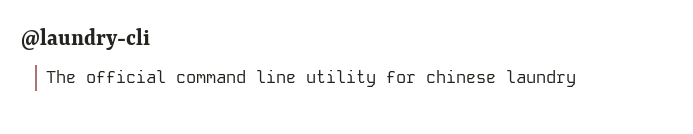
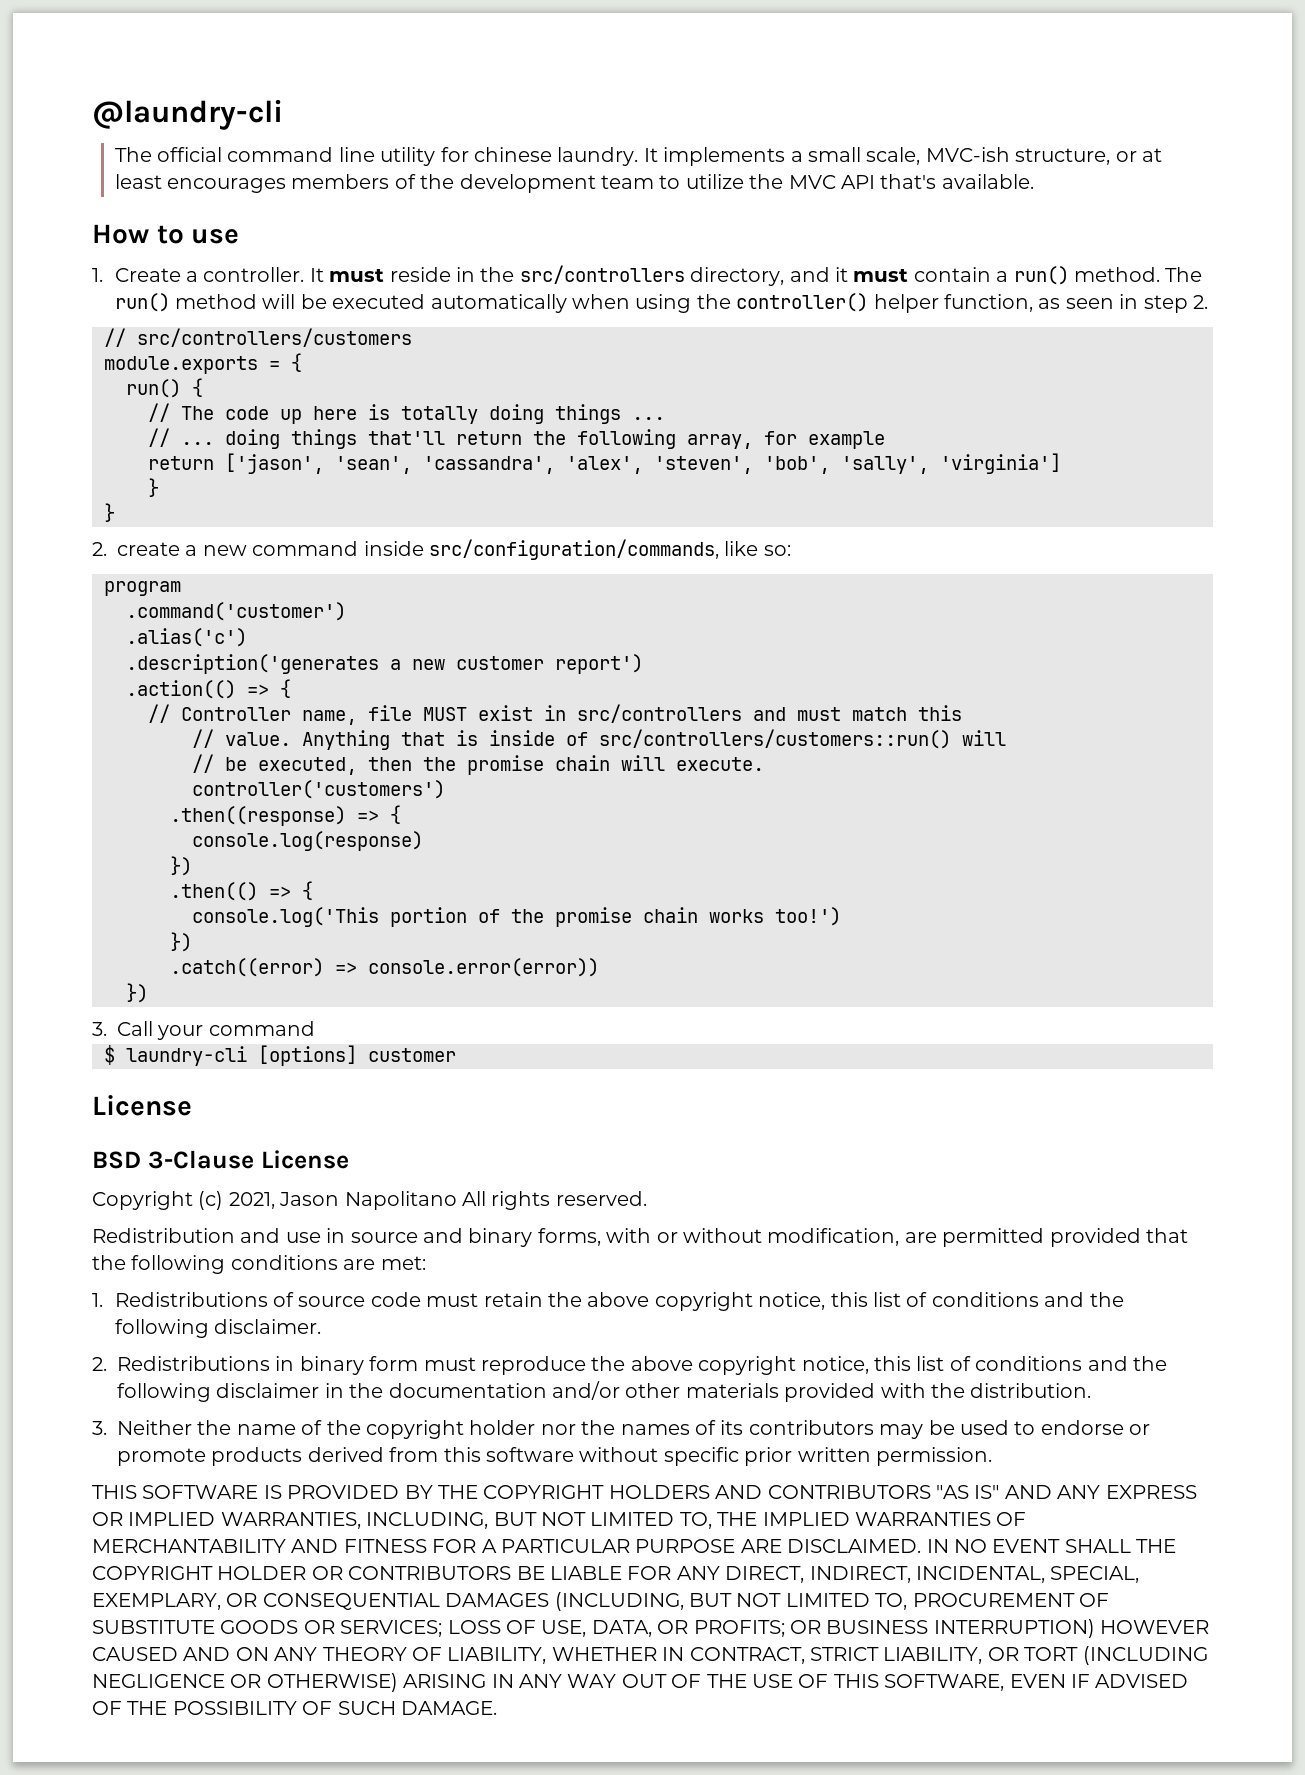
- The official command line utility for chinese laundry
+ The official command line utility for chinese laundry. It implements a small scale, MVC-ish structure, or at least encourages members of the development team to utilize the MVC API that's available.
+ How to use
+ 1. Create a controller. It must reside in the src/controllers directory, and it must contain a run() method. The run() method will be executed automatically when using the controller() helper function, as seen in step 2.
+ // src/controllers/customers
+ module.exports = {
+ run() {
+ // The code up here is totally doing things ...
+ // ... doing things that'll return the following array, for example
+ return ['jason', 'sean', 'cassandra', 'alex', 'steven', 'bob', 'sally', 'virginia']
+ }
+ }
+ 2. create a new command inside src/configuration/commands, like so:
+ program
+ .command('customer')
+ .alias('c')
+ .description('generates a new customer report')
+ .action(() => {
+ // Controller name, file MUST exist in src/controllers and must match this
+ // value. Anything that is inside of src/controllers/customers::run() will
+ // be executed, then the promise chain will execute.
+ controller('customers')
+ .then((response) => {
+ console.log(response)
+ })
+ .then(() => {
+ console.log('This portion of the promise chain works too!')
+ })
+ .catch((error) => console.error(error))
+ })
+ 3. Call your command
+ $ laundry-cli [options] customer
+ License
+ BSD 3-Clause License
+ Copyright (c) 2021, Jason Napolitano All rights reserved.
+ Redistribution and use in source and binary forms, with or without modification, are permitted provided that the following conditions are met:
+ 1. Redistributions of source code must retain the above copyright notice, this list of conditions and the following disclaimer.
+ 2. Redistributions in binary form must reproduce the above copyright notice, this list of conditions and the following disclaimer in the documentation and/or other materials provided with the distribution.
+ 3. Neither the name of the copyright holder nor the names of its contributors may be used to endorse or promote products derived from this software without specific prior written permission.
+ THIS SOFTWARE IS PROVIDED BY THE COPYRIGHT HOLDERS AND CONTRIBUTORS "AS IS" AND ANY EXPRESS OR IMPLIED WARRANTIES, INCLUDING, BUT NOT LIMITED TO, THE IMPLIED WARRANTIES OF MERCHANTABILITY AND FITNESS FOR A PARTICULAR PURPOSE ARE DISCLAIMED. IN NO EVENT SHALL THE COPYRIGHT HOLDER OR CONTRIBUTORS BE LIABLE FOR ANY DIRECT, INDIRECT, INCIDENTAL, SPECIAL, EXEMPLARY, OR CONSEQUENTIAL DAMAGES (INCLUDING, BUT NOT LIMITED TO, PROCUREMENT OF SUBSTITUTE GOODS OR SERVICES; LOSS OF USE, DATA, OR PROFITS; OR BUSINESS INTERRUPTION) HOWEVER CAUSED AND ON ANY THEORY OF LIABILITY, WHETHER IN CONTRACT, STRICT LIABILITY, OR TORT (INCLUDING NEGLIGENCE OR OTHERWISE) ARISING IN ANY WAY OUT OF THE USE OF THIS SOFTWARE, EVEN IF ADVISED OF THE POSSIBILITY OF SUCH DAMAGE.

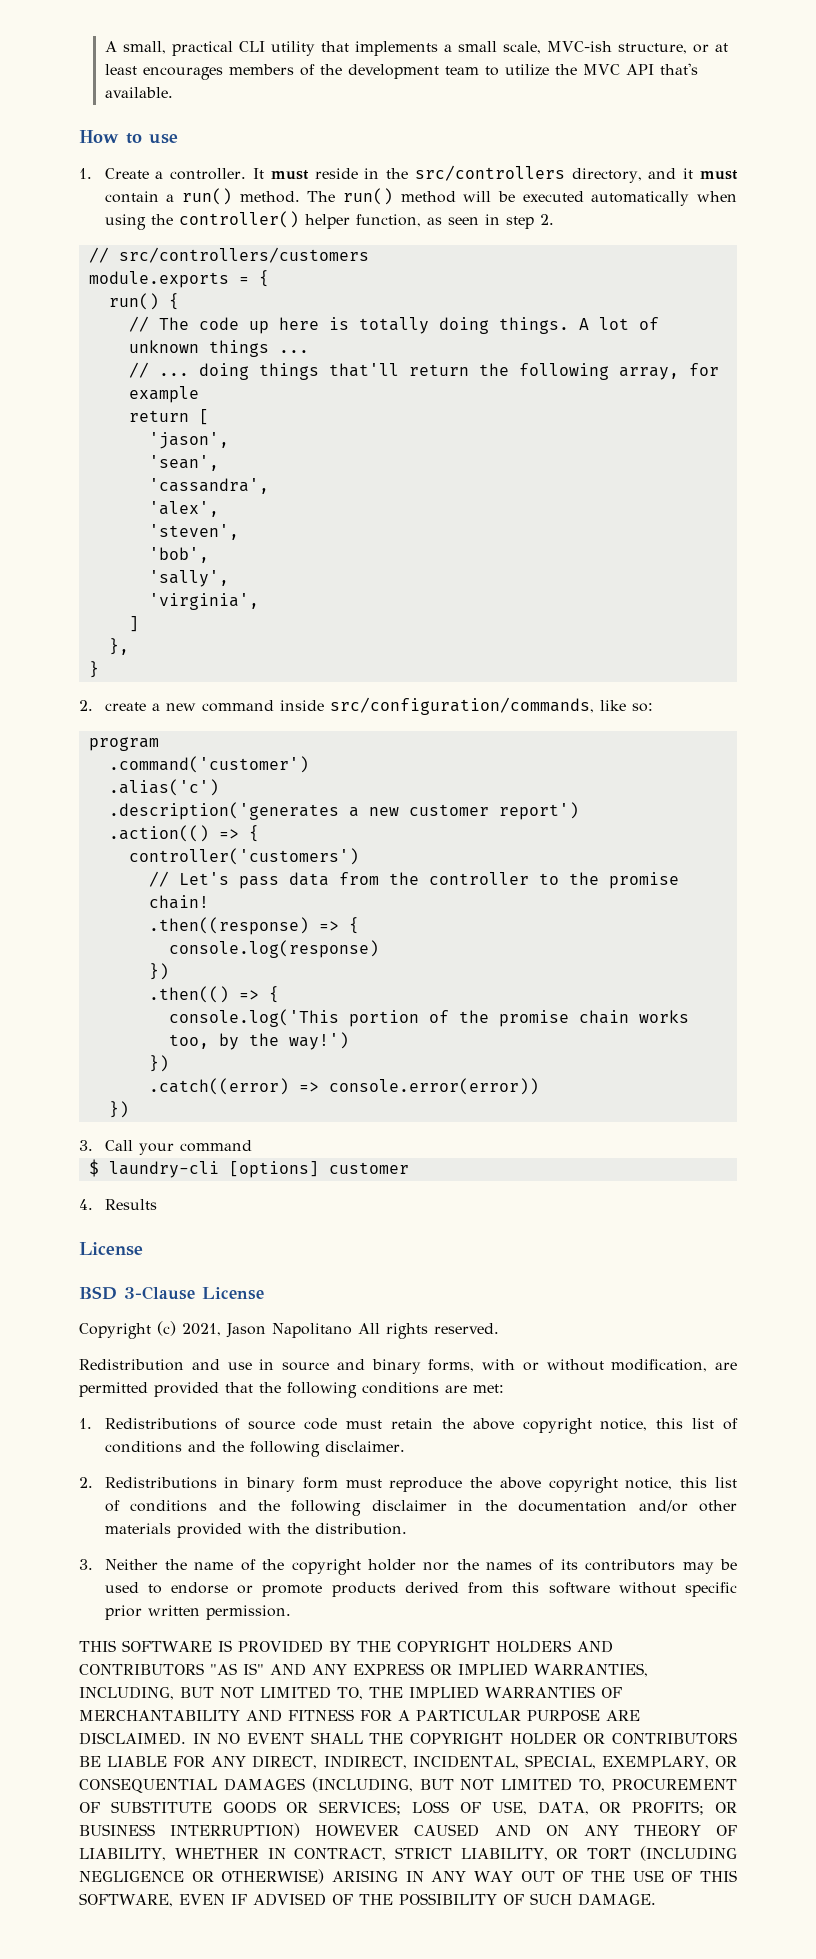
- @laundry-cli
- The official command line utility for chinese laundry. It implements a small scale, MVC-ish structure, or at least encourages members of the development team to utilize the MVC API that's available.
+ A small, practical CLI utility that implements a small scale, MVC-ish structure, or at least encourages members of the development team to utilize the MVC API that's available.
- // The code up here is totally doing things ...
+ // The code up here is totally doing things. A lot of unknown things ...
- return ['jason', 'sean', 'cassandra', 'alex', 'steven', 'bob', 'sally', 'virginia']
- }
+ return [
+ 'jason',
+ 'sean',
+ 'cassandra',
+ 'alex',
+ 'steven',
+ 'bob',
+ 'sally',
+ 'virginia',
+ ]
+ },
- // Controller name, file MUST exist in src/controllers and must match this
- // value. Anything that is inside of src/controllers/customers::run() will
- // be executed, then the promise chain will execute.
  controller('customers')
+ // Let's pass data from the controller to the promise chain!
- console.log('This portion of the promise chain works too!')
+ console.log('This portion of the promise chain works too, by the way!')
+ 4. Results

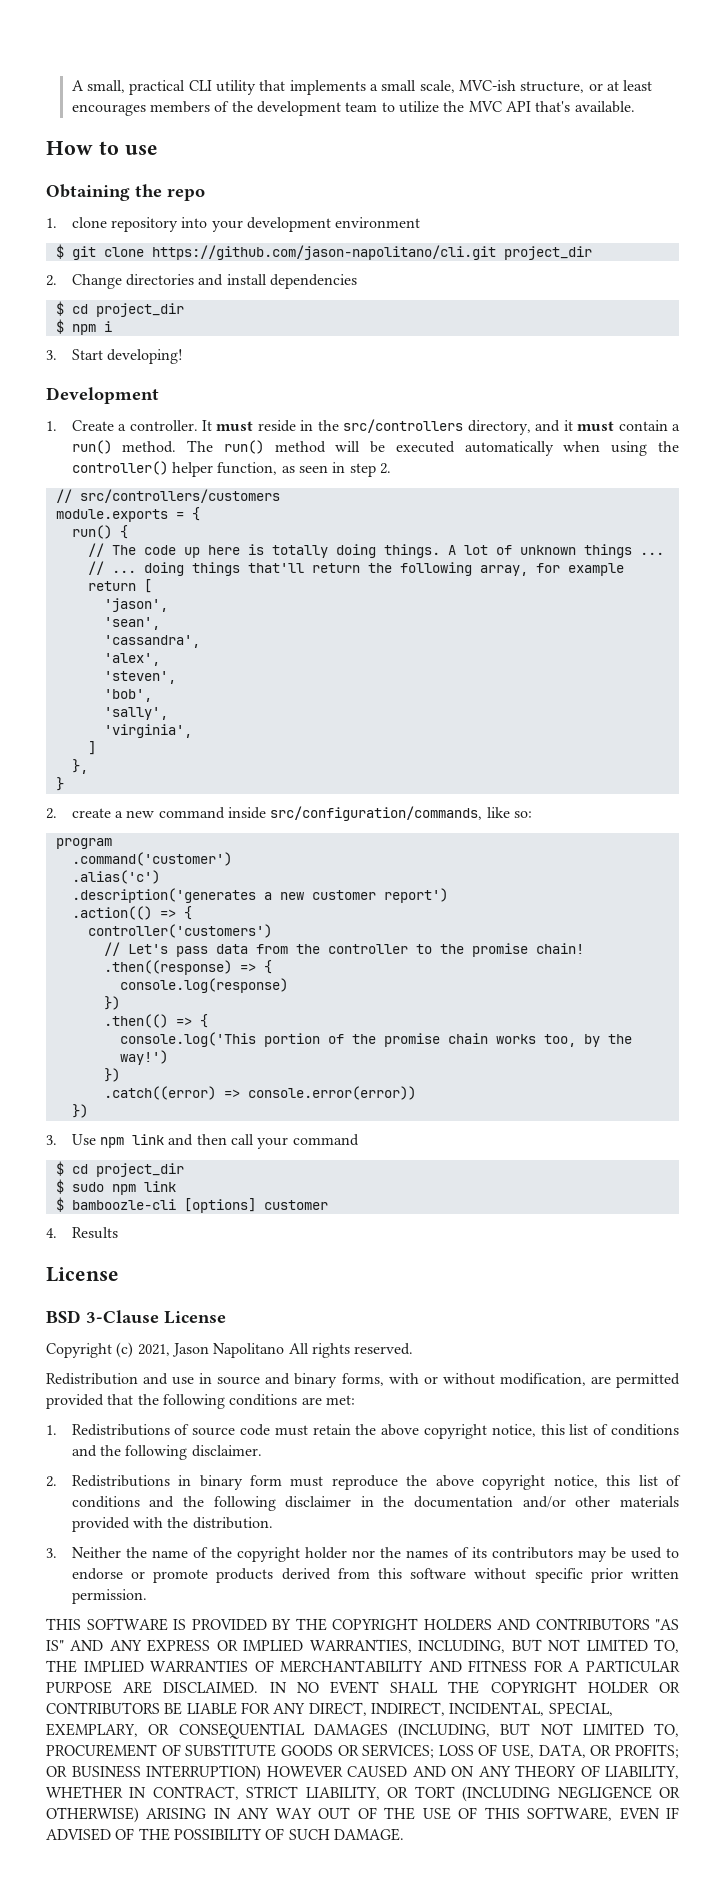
+ Obtaining the repo
+ 1. clone repository into your development environment
+ $ git clone https://github.com/jason-napolitano/cli.git project_dir
+ 2. Change directories and install dependencies
+ $ cd project_dir
+ $ npm i
+ 3. Start developing!
+ Development
- 3. Call your command
- $ laundry-cli [options] customer
+ 3. Use npm link and then call your command
+ $ cd project_dir
+ $ sudo npm link
+ $ bamboozle-cli [options] customer

